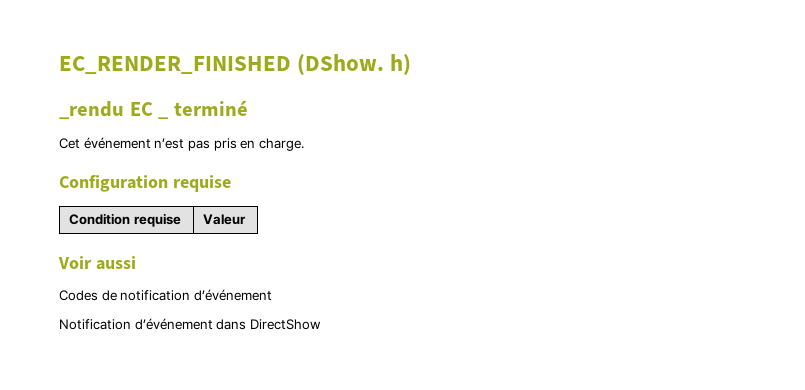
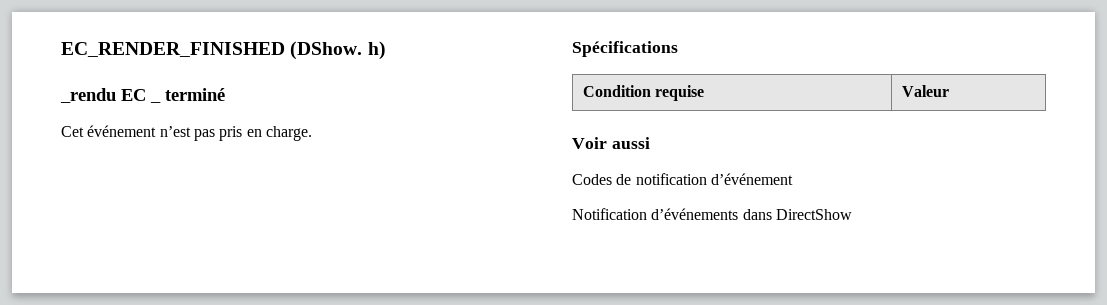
- Configuration requise
+ Spécifications
- Notification d’événement dans DirectShow
+ Notification d’événements dans DirectShow

